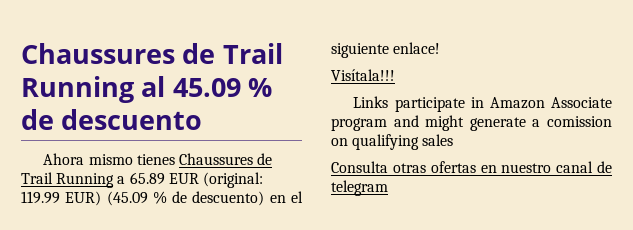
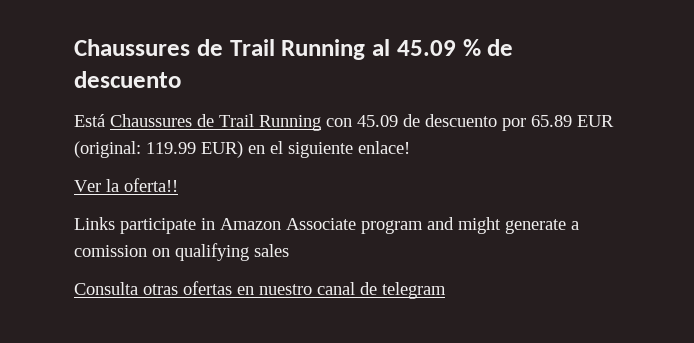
- Ahora mismo tienes Chaussures de Trail Running a 65.89 EUR (original: 119.99 EUR) (45.09 % de descuento) en el siguiente enlace!
+ Está Chaussures de Trail Running con 45.09 de descuento por 65.89 EUR (original: 119.99 EUR) en el siguiente enlace!
- Visítala!!!
+ Ver la oferta!!

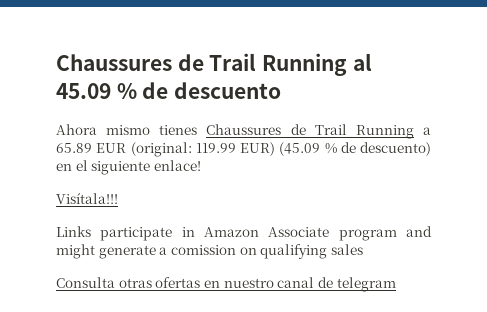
- Está Chaussures de Trail Running con 45.09 de descuento por 65.89 EUR (original: 119.99 EUR) en el siguiente enlace!
+ Ahora mismo tienes Chaussures de Trail Running a 65.89 EUR (original: 119.99 EUR) (45.09 % de descuento) en el siguiente enlace!
- Ver la oferta!!
+ Visítala!!!

